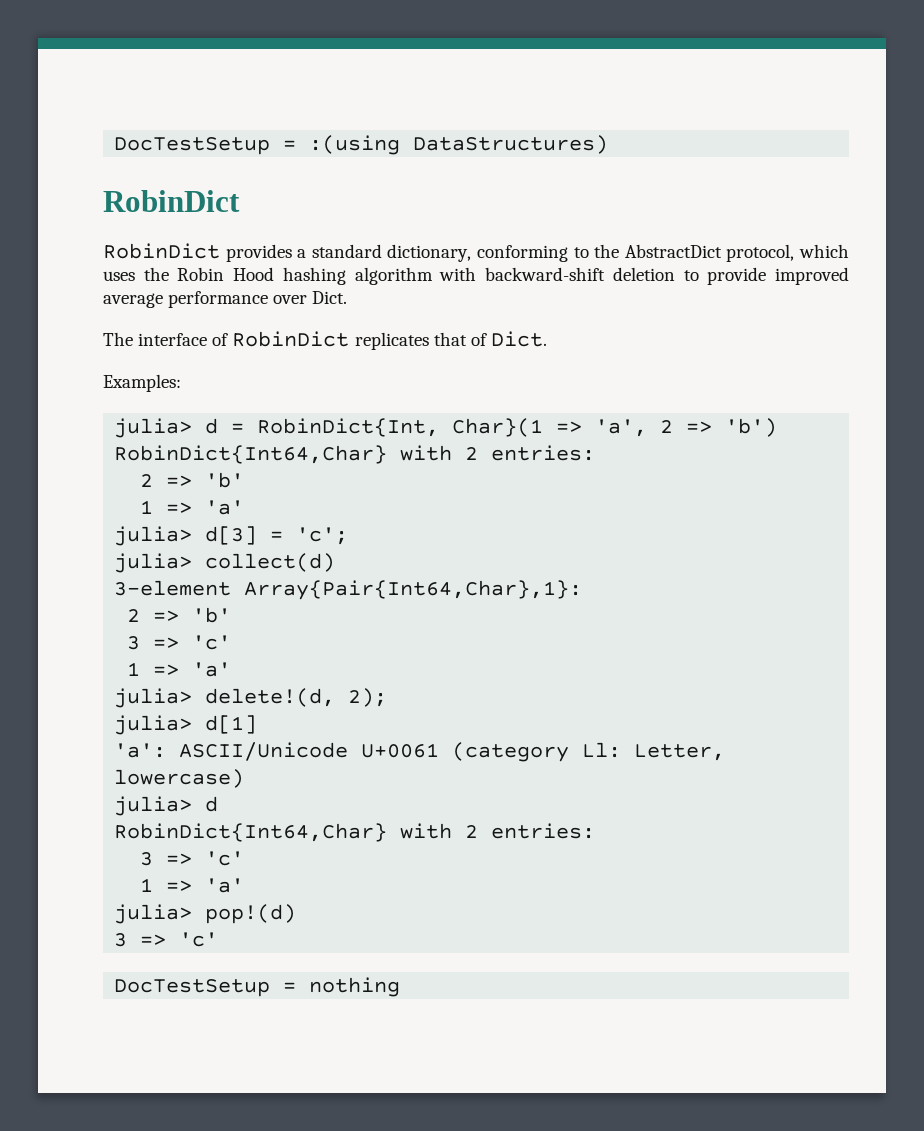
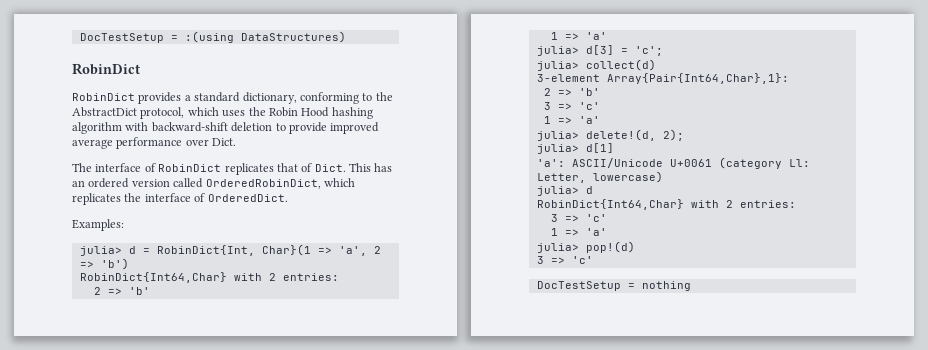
+ This has an ordered version called OrderedRobinDict, which replicates the interface of OrderedDict.

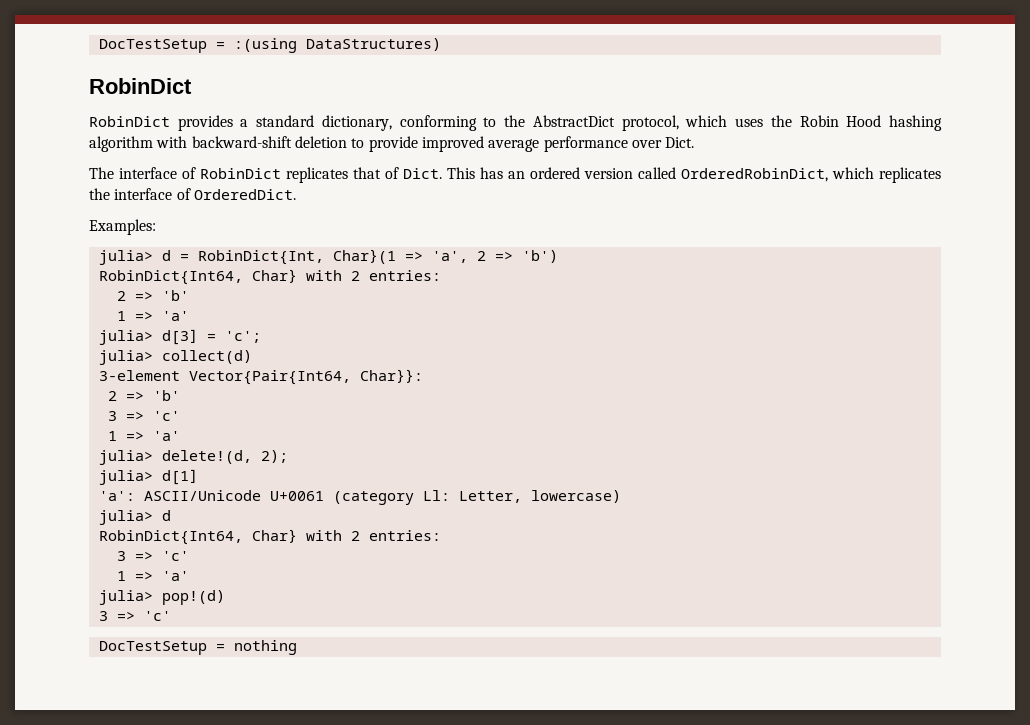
  julia> d = RobinDict{Int, Char}(1 => 'a', 2 => 'b')
- RobinDict{Int64,Char} with 2 entries:
+ RobinDict{Int64, Char} with 2 entries:
- 3-element Array{Pair{Int64,Char},1}:
+ 3-element Vector{Pair{Int64, Char}}:
  'a': ASCII/Unicode U+0061 (category Ll: Letter, lowercase)
  julia> d
- RobinDict{Int64,Char} with 2 entries:
+ RobinDict{Int64, Char} with 2 entries:

